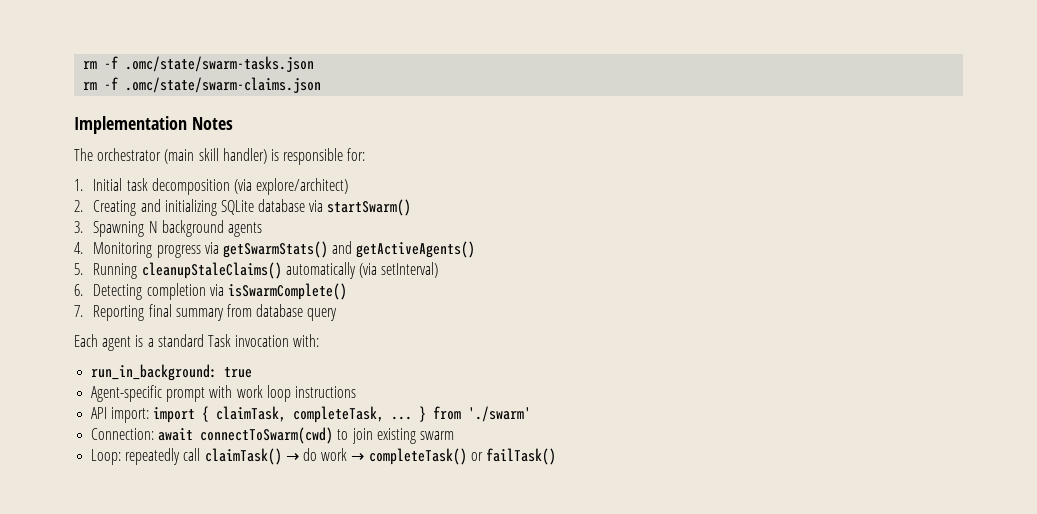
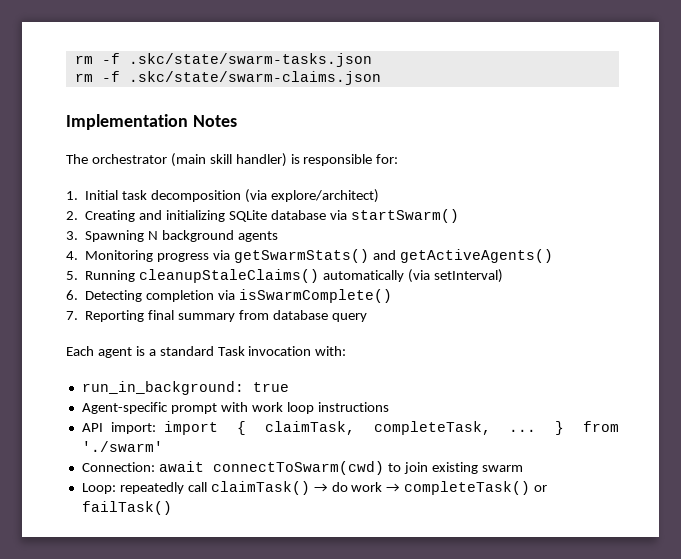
- rm -f .omc/state/swarm-tasks.json
- rm -f .omc/state/swarm-claims.json
+ rm -f .skc/state/swarm-tasks.json
+ rm -f .skc/state/swarm-claims.json

